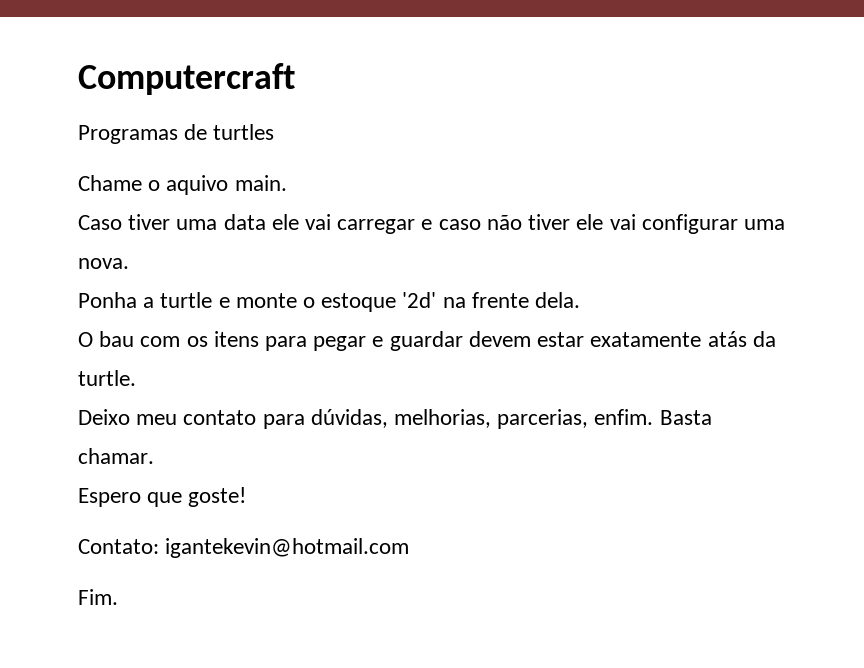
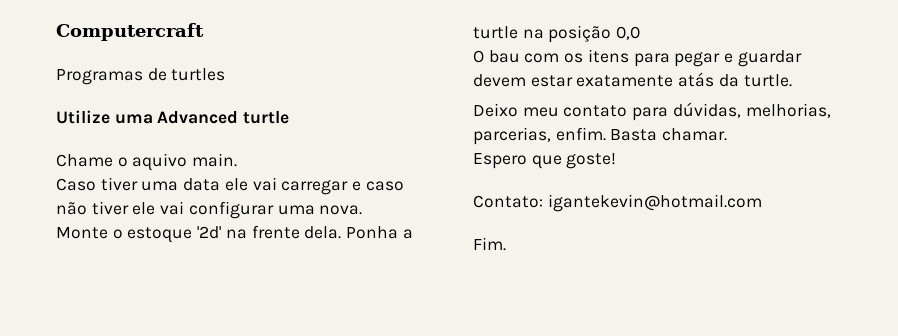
+ Utilize uma Advanced turtle
- Ponha a turtle e monte o estoque '2d' na frente dela.
+ Monte o estoque '2d' na frente dela. Ponha a turtle na posição 0,0

